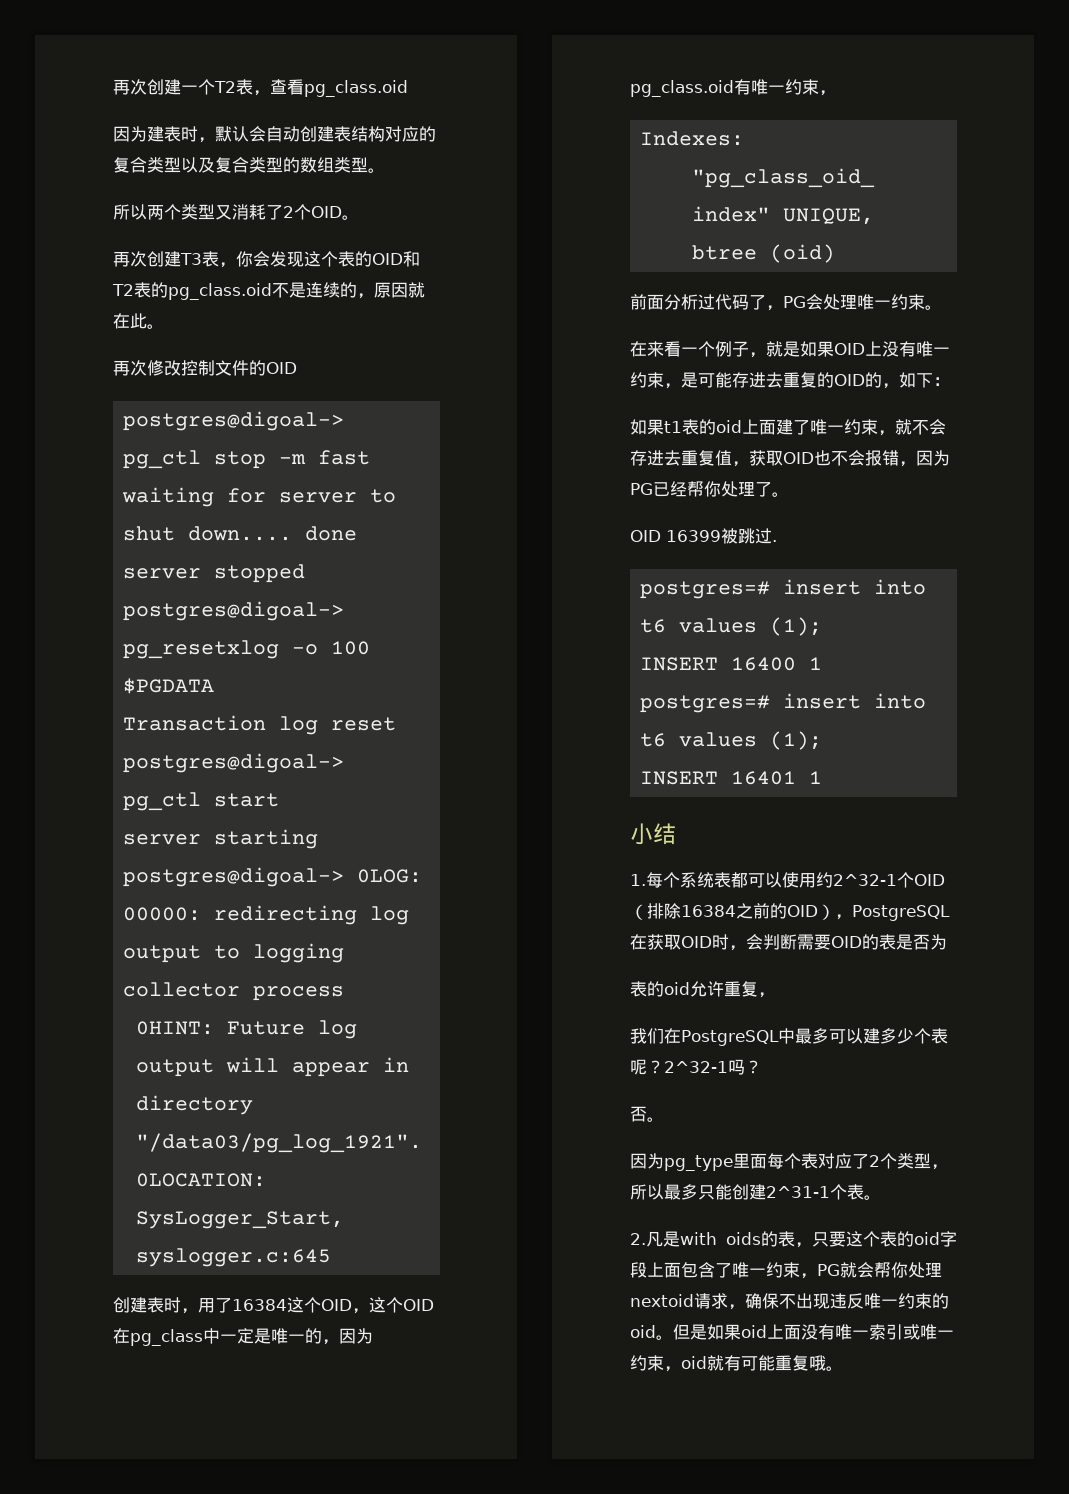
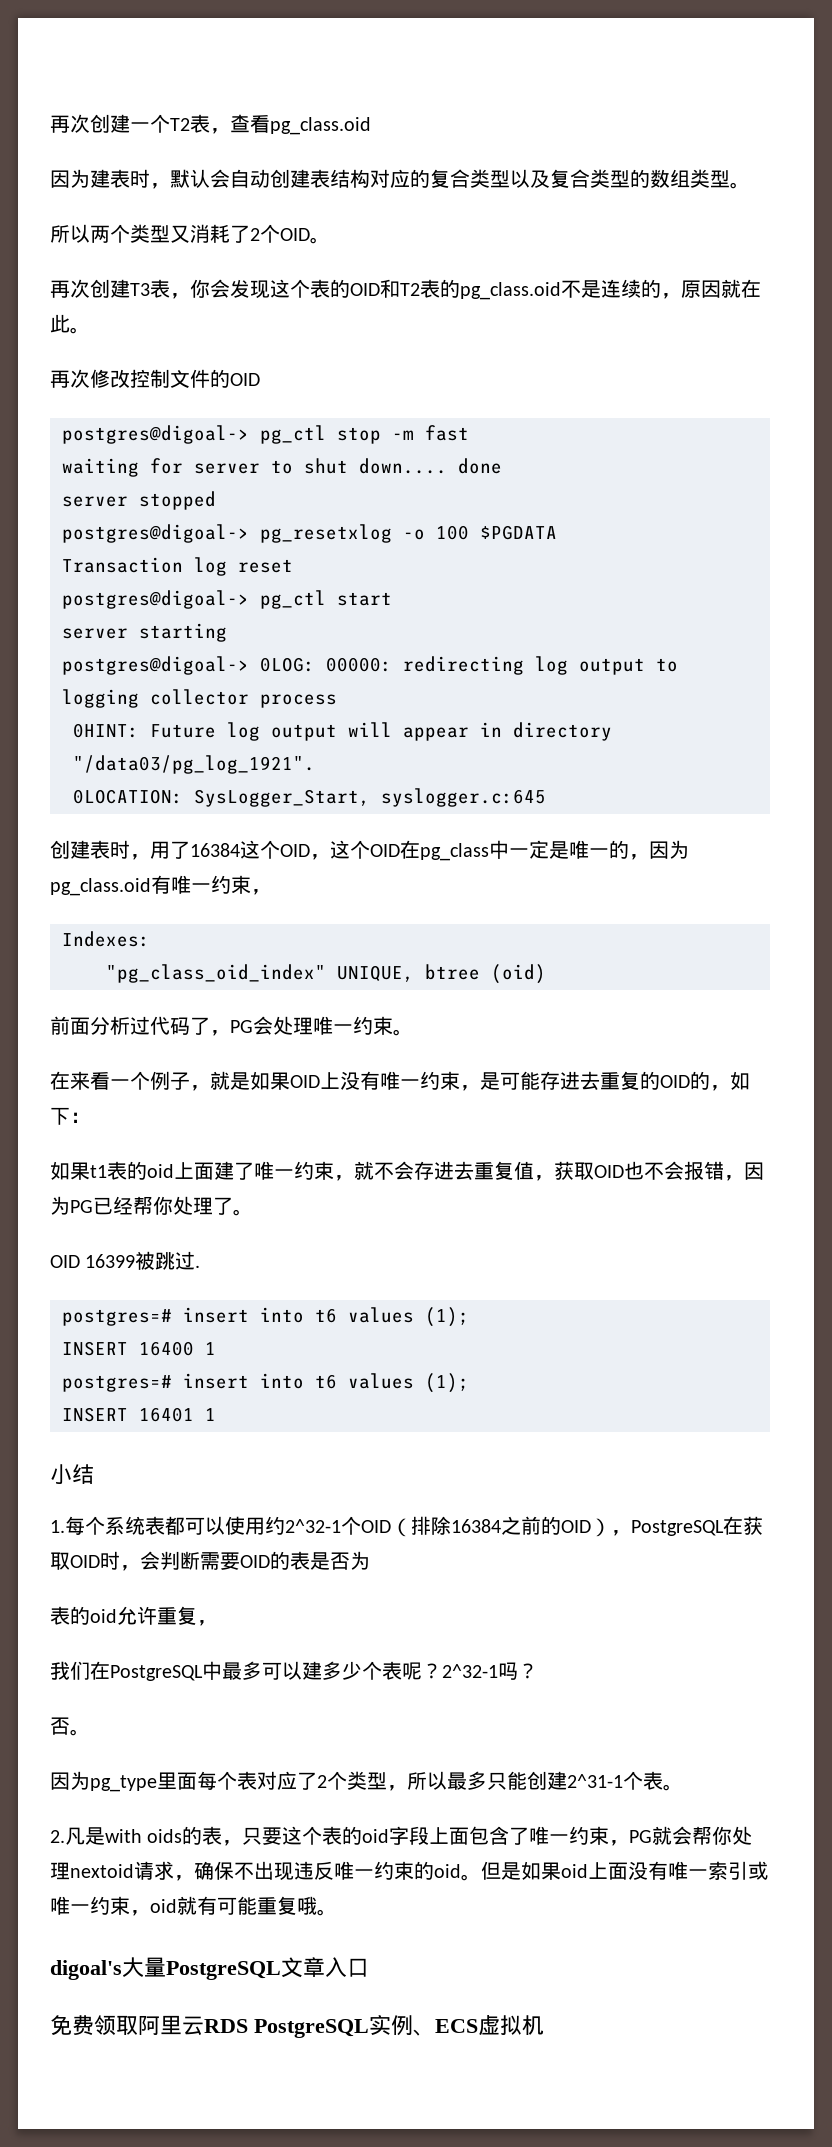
+ digoal's大量PostgreSQL文章入口
+ 免费领取阿里云RDS PostgreSQL实例、ECS虚拟机

